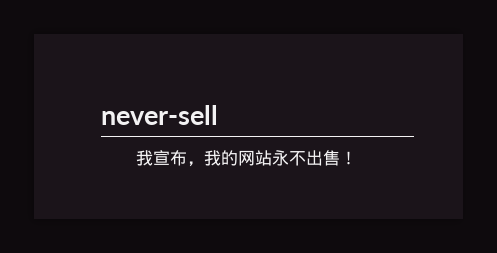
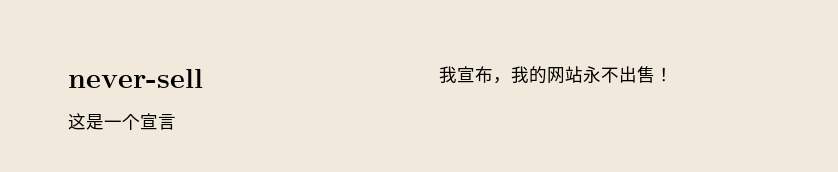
+ 这是一个宣言

